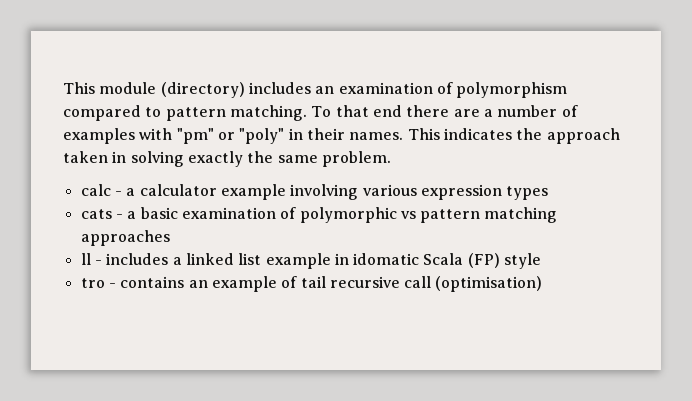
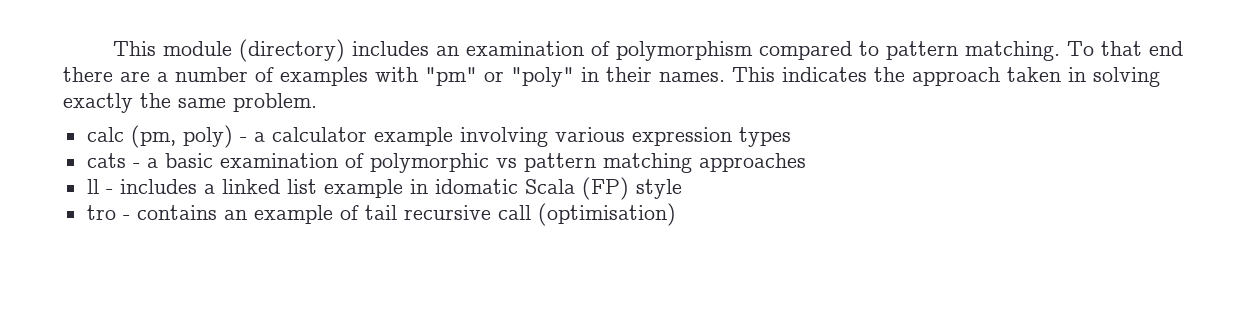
- calc - a calculator example involving various expression types
+ calc (pm, poly) - a calculator example involving various expression types

